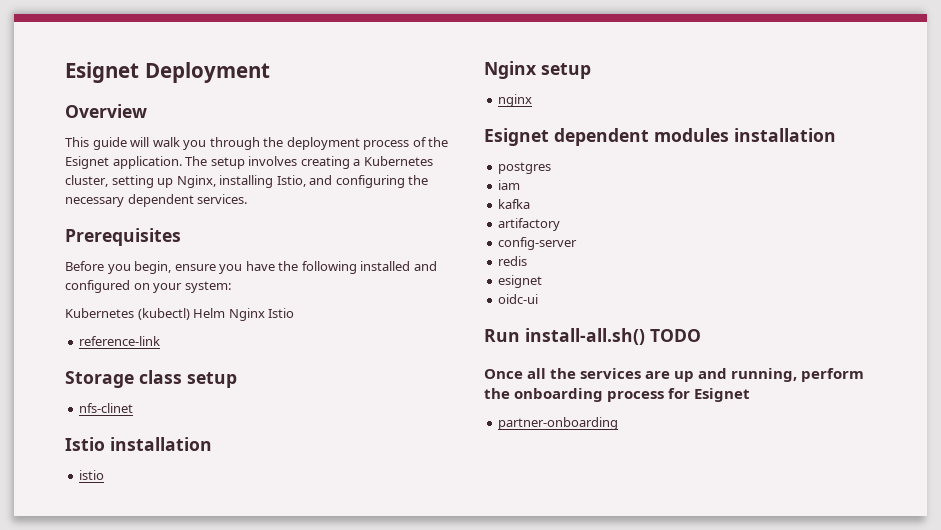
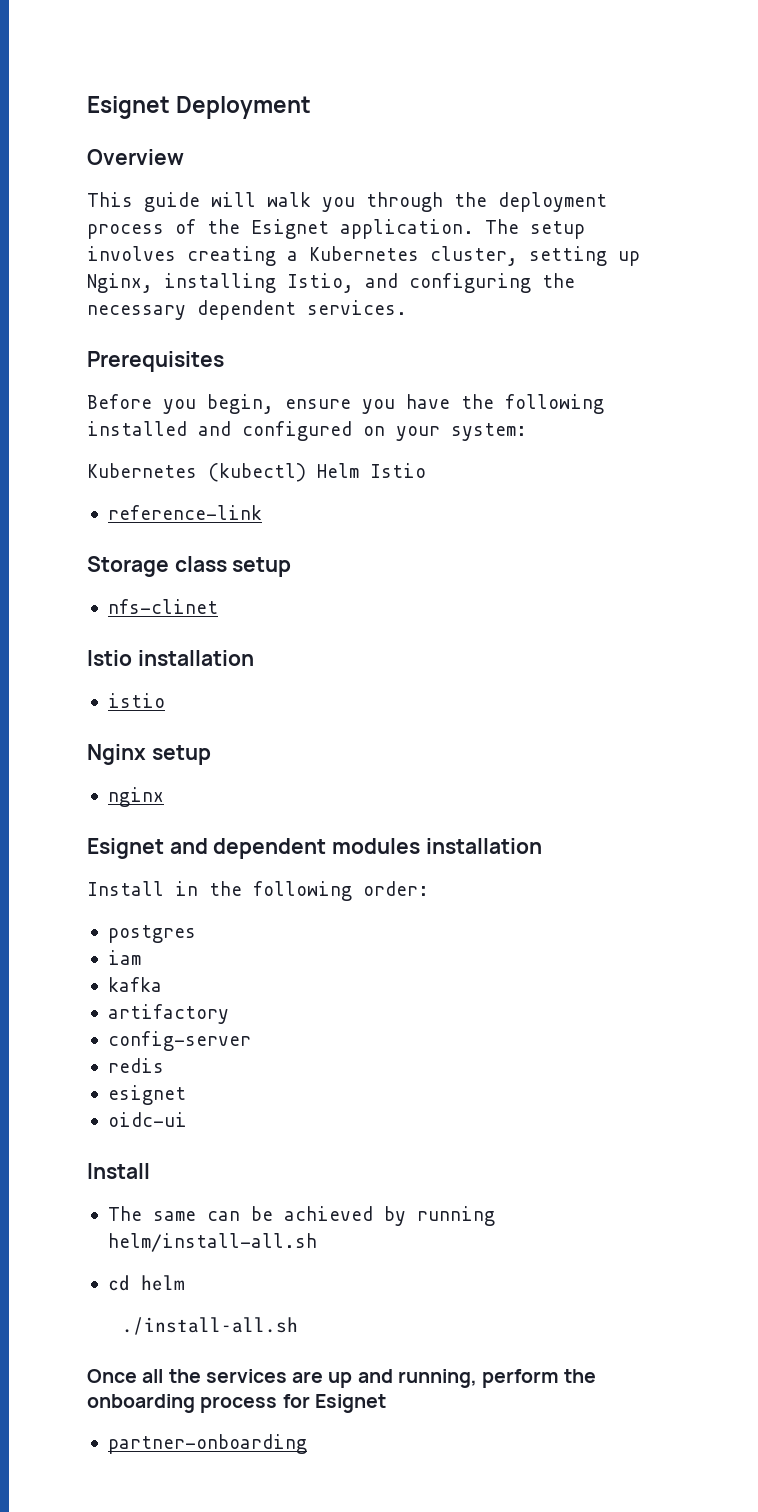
- Kubernetes (kubectl) Helm Nginx Istio
+ Kubernetes (kubectl) Helm Istio
- Esignet dependent modules installation
+ Esignet and dependent modules installation
+ Install in the following order:
  oidc-ui
- Run install-all.sh() TODO
+ Install
+ The same can be achieved by running helm/install-all.sh
+ cd helm
+ ./install-all.sh

